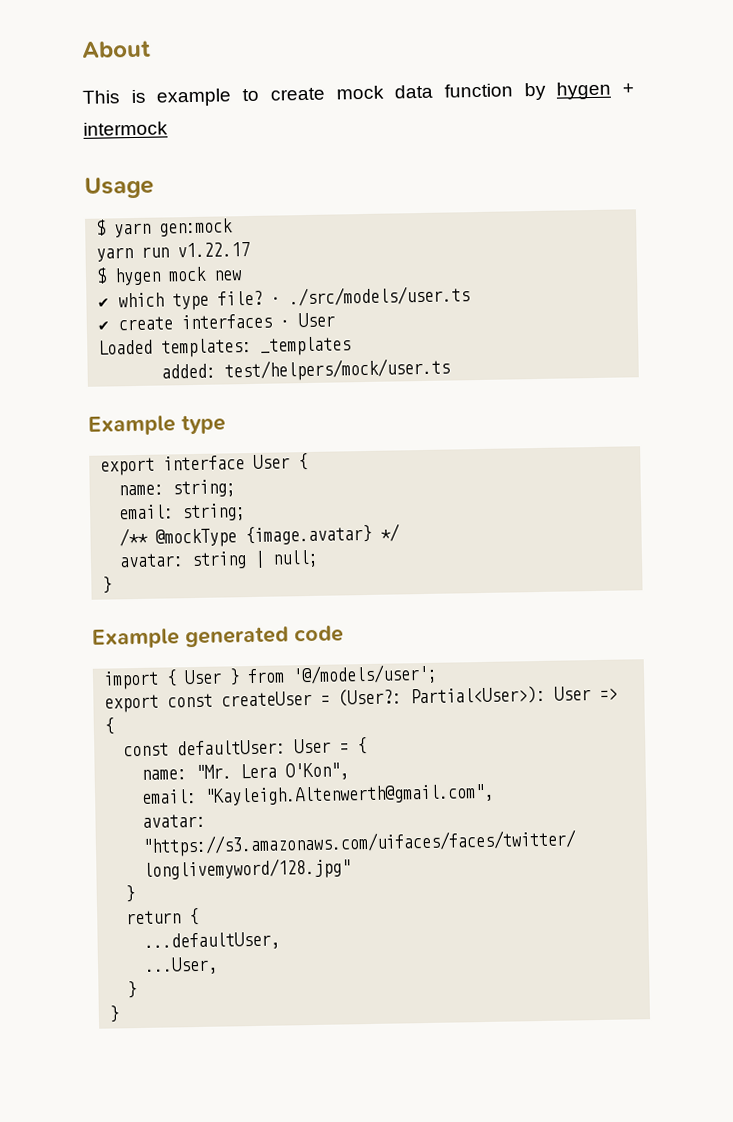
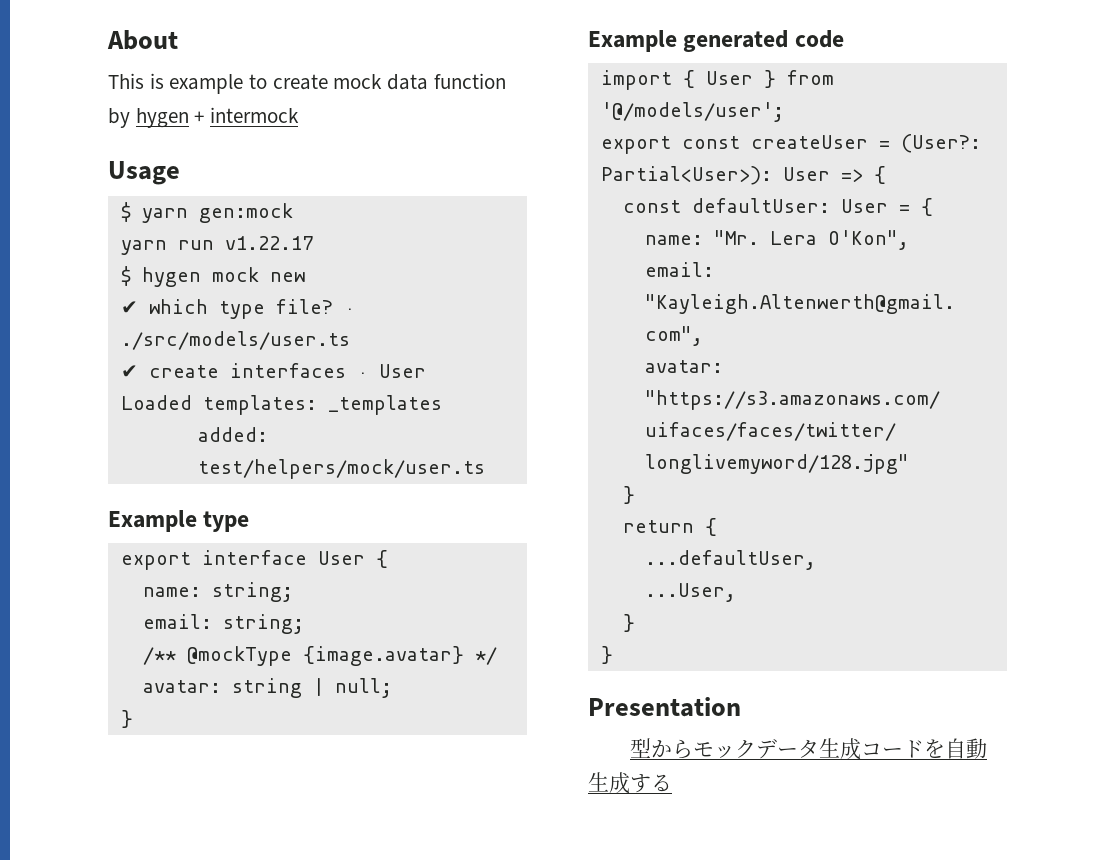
+ Presentation
+ 型からモックデータ生成コードを自動生成する

